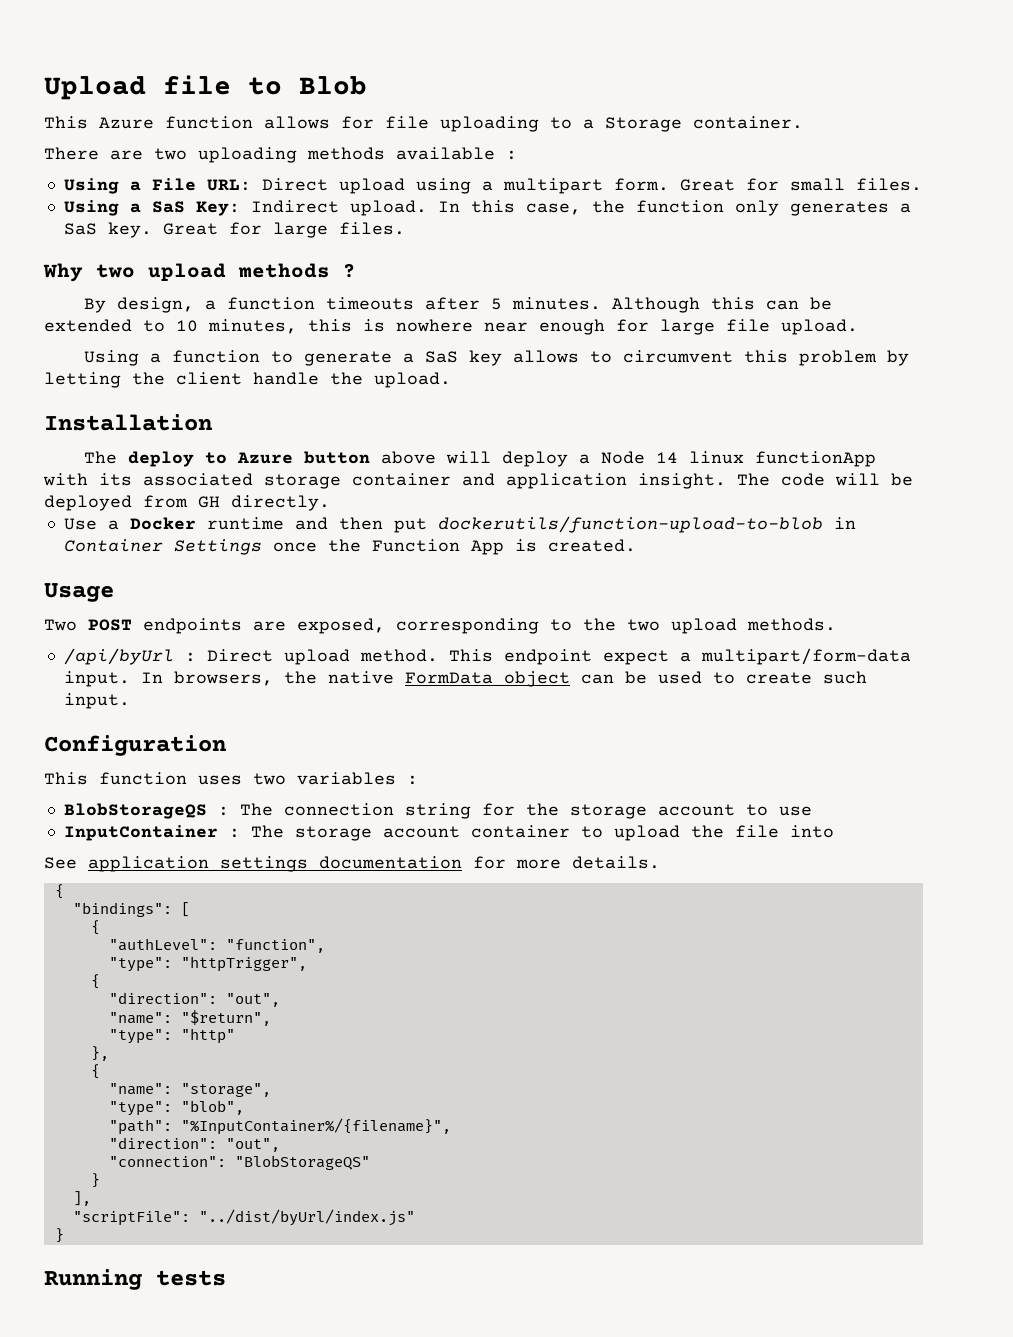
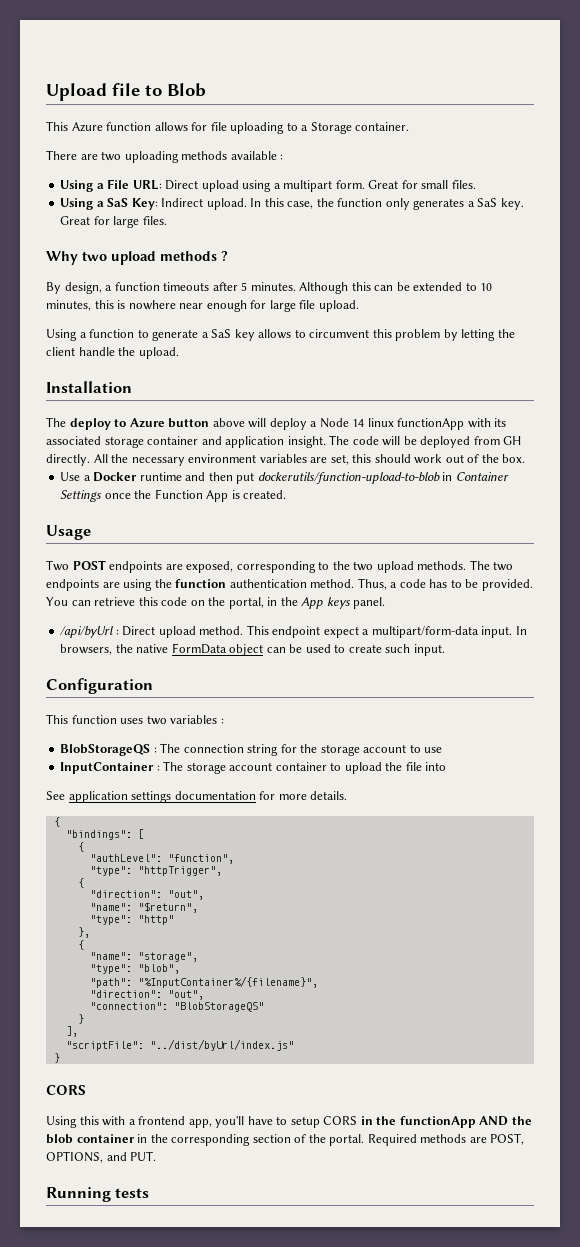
+ All the necessary environment variables are set, this should work out of the box.
+ The two endpoints are using the function authentication method. Thus, a code has to be provided. You can retrieve this code on the portal, in the App keys panel.
  "scriptFile": "../dist/byUrl/index.js"
  }
+ CORS
+ Using this with a frontend app, you'll have to setup CORS in the functionApp AND the blob container in the corresponding section of the portal. Required methods are POST, OPTIONS, and PUT.

